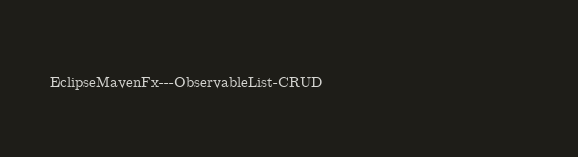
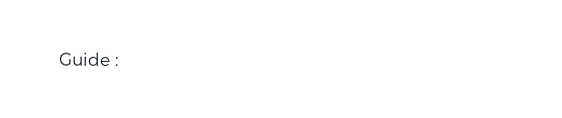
- EclipseMavenFx---ObservableList-CRUD
+ Guide :

